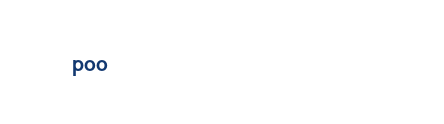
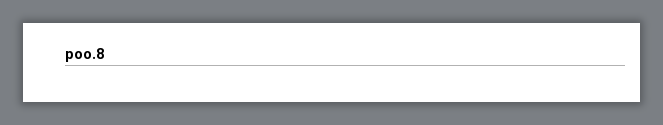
- poo
+ poo.8

